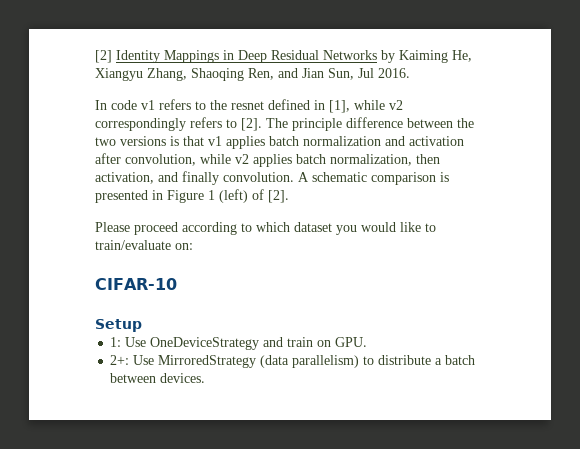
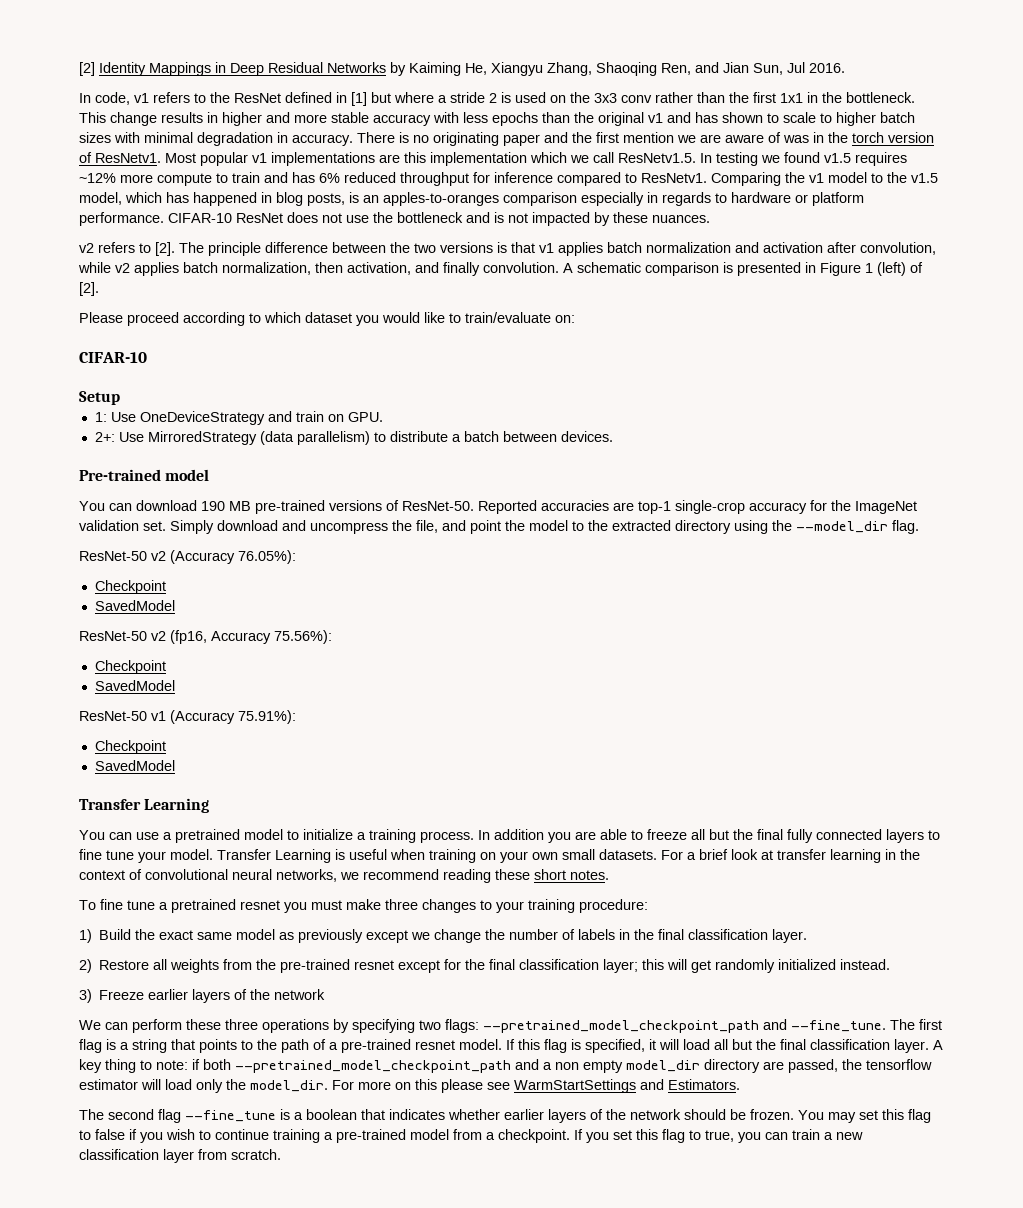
- In code v1 refers to the resnet defined in [1], while v2 correspondingly refers to [2].
+ In code, v1 refers to the ResNet defined in [1] but where a stride 2 is used on the 3x3 conv rather than the first 1x1 in the bottleneck. This change results in higher and more stable accuracy with less epochs than the original v1 and has shown to scale to higher batch sizes with minimal degradation in accuracy. There is no originating paper and the first mention we are aware of was in the torch version of ResNetv1. Most popular v1 implementations are this implementation which we call ResNetv1.5. In testing we found v1.5 requires ~12% more compute to train and has 6% reduced throughput for inference compared to ResNetv1. Comparing the v1 model to the v1.5 model, which has happened in blog posts, is an apples-to-oranges comparison especially in regards to hardware or platform performance. CIFAR-10 ResNet does not use the bottleneck and is not impacted by these nuances.
+ v2 refers to [2].
+ Pre-trained model
+ You can download 190 MB pre-trained versions of ResNet-50. Reported accuracies are top-1 single-crop accuracy for the ImageNet validation set. Simply download and uncompress the file, and point the model to the extracted directory using the --model_dir flag.
+ ResNet-50 v2 (Accuracy 76.05%):
+ Checkpoint
+ SavedModel
+ ResNet-50 v2 (fp16, Accuracy 75.56%):
+ Checkpoint
+ SavedModel
+ ResNet-50 v1 (Accuracy 75.91%):
+ Checkpoint
+ SavedModel
+ Transfer Learning
+ You can use a pretrained model to initialize a training process. In addition you are able to freeze all but the final fully connected layers to fine tune your model. Transfer Learning is useful when training on your own small datasets. For a brief look at transfer learning in the context of convolutional neural networks, we recommend reading these short notes.
+ To fine tune a pretrained resnet you must make three changes to your training procedure:
+ 1) Build the exact same model as previously except we change the number of labels in the final classification layer.
+ 2) Restore all weights from the pre-trained resnet except for the final classification layer; this will get randomly initialized instead.
+ 3) Freeze earlier layers of the network
+ We can perform these three operations by specifying two flags: --pretrained_model_checkpoint_path and --fine_tune. The first flag is a string that points to the path of a pre-trained resnet model. If this flag is specified, it will load all but the final classification layer. A key thing to note: if both --pretrained_model_checkpoint_path and a non empty model_dir directory are passed, the tensorflow estimator will load only the model_dir. For more on this please see WarmStartSettings and Estimators.
+ The second flag --fine_tune is a boolean that indicates whether earlier layers of the network should be frozen. You may set this flag to false if you wish to continue training a pre-trained model from a checkpoint. If you set this flag to true, you can train a new classification layer from scratch.

